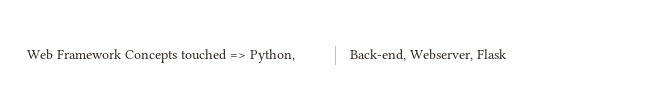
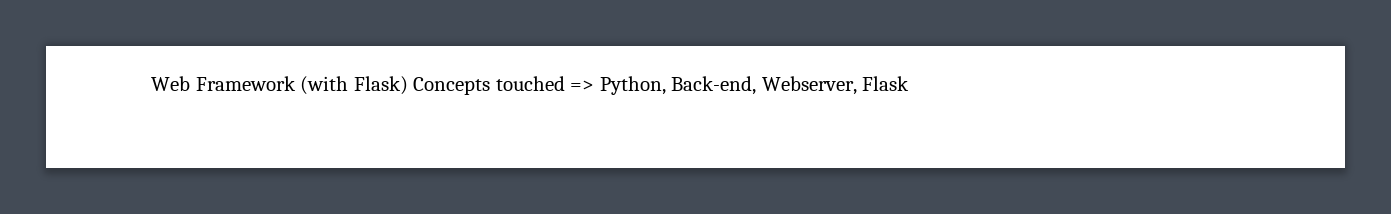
- Web Framework Concepts touched => Python, Back-end, Webserver, Flask
+ Web Framework (with Flask) Concepts touched => Python, Back-end, Webserver, Flask

